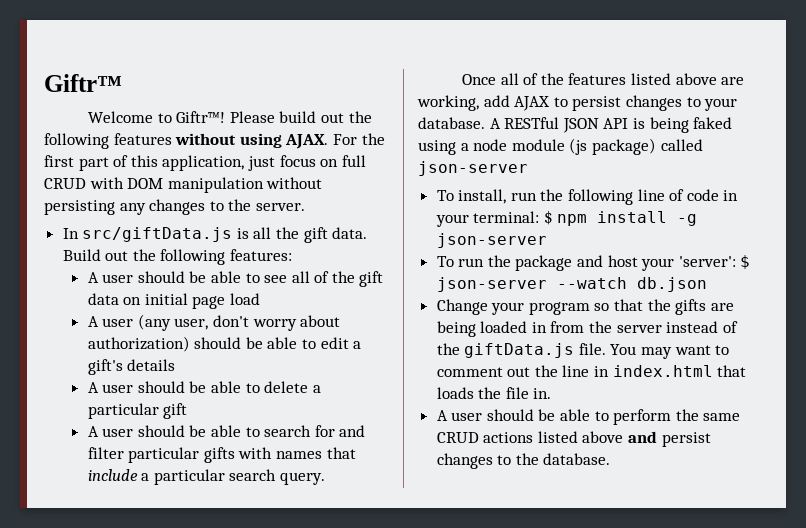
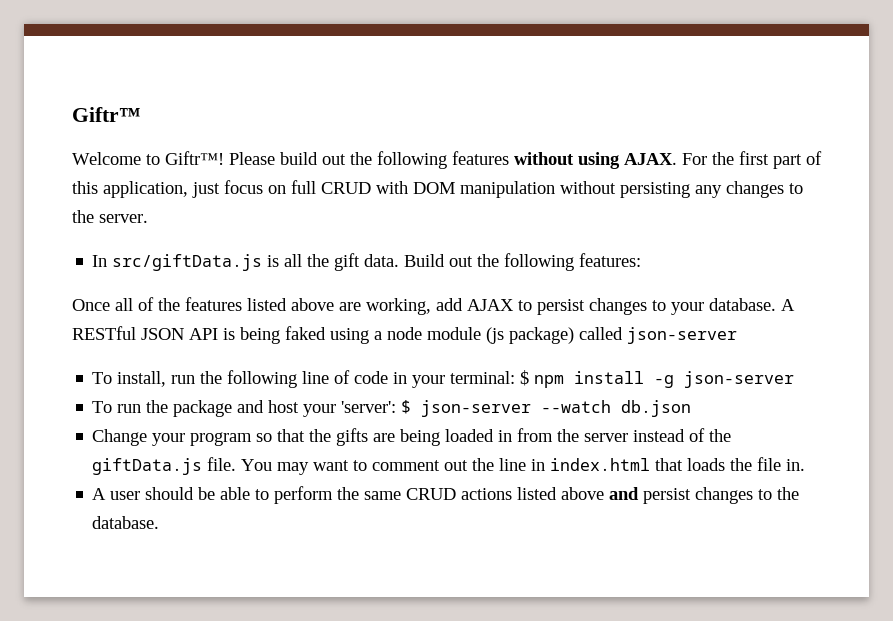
- A user should be able to see all of the gift data on initial page load
- A user (any user, don't worry about authorization) should be able to edit a gift's details
- A user should be able to delete a particular gift
- A user should be able to search for and filter particular gifts with names that include a particular search query.

